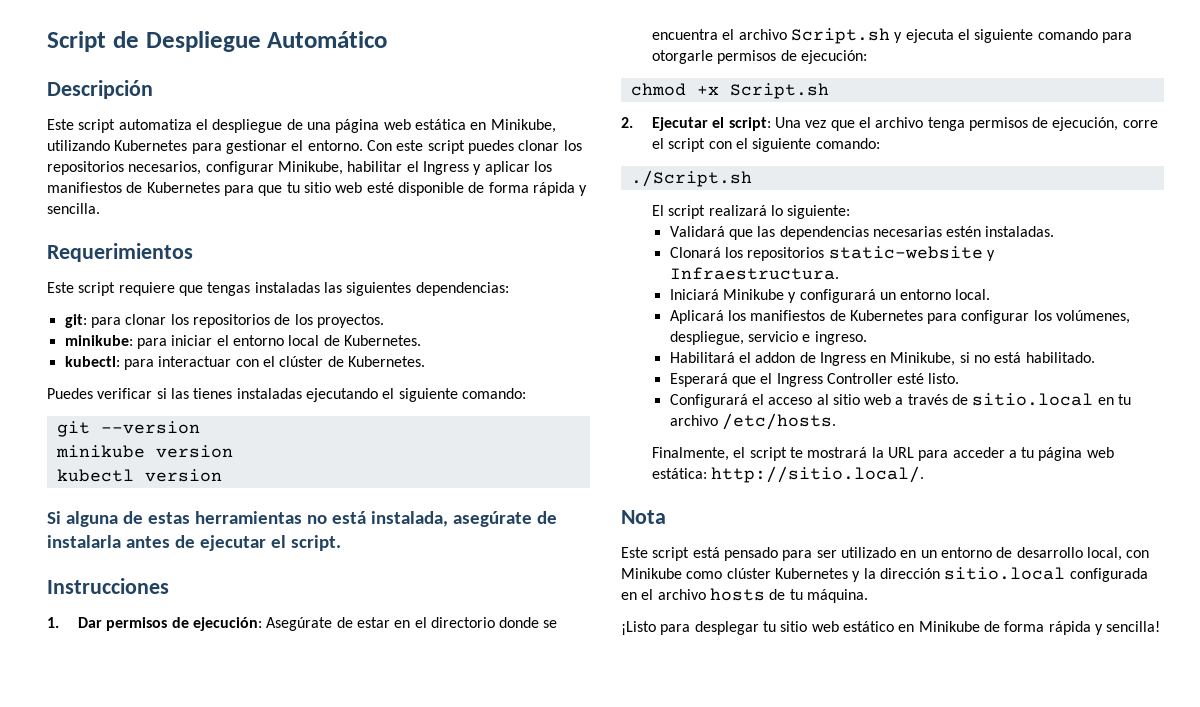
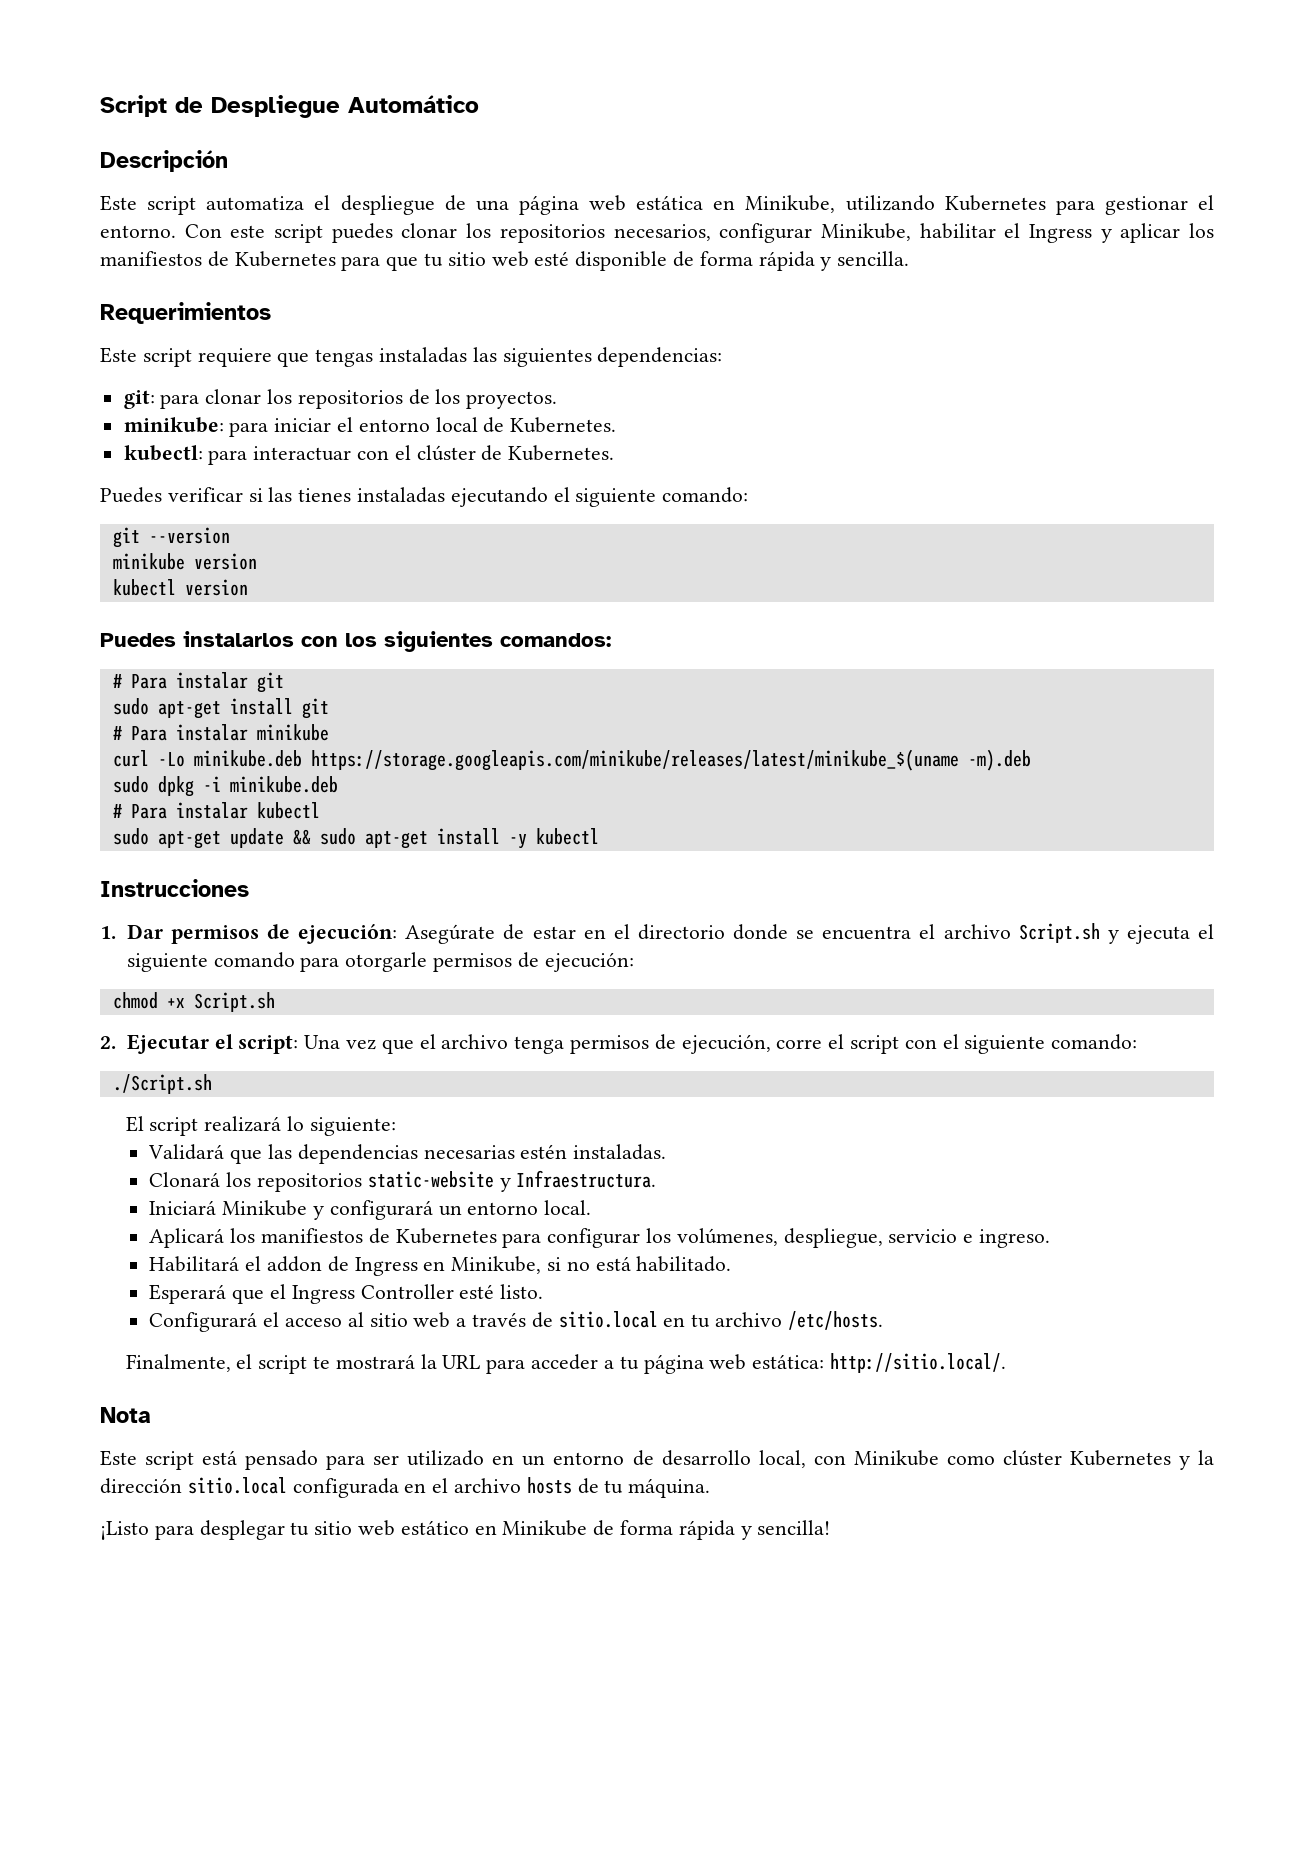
- Si alguna de estas herramientas no está instalada, asegúrate de instalarla antes de ejecutar el script.
+ Puedes instalarlos con los siguientes comandos:
+ # Para instalar git
+ sudo apt-get install git
+ # Para instalar minikube
+ curl -Lo minikube.deb https://storage.googleapis.com/minikube/releases/latest/minikube_$(uname -m).deb
+ sudo dpkg -i minikube.deb
+ # Para instalar kubectl
+ sudo apt-get update && sudo apt-get install -y kubectl

